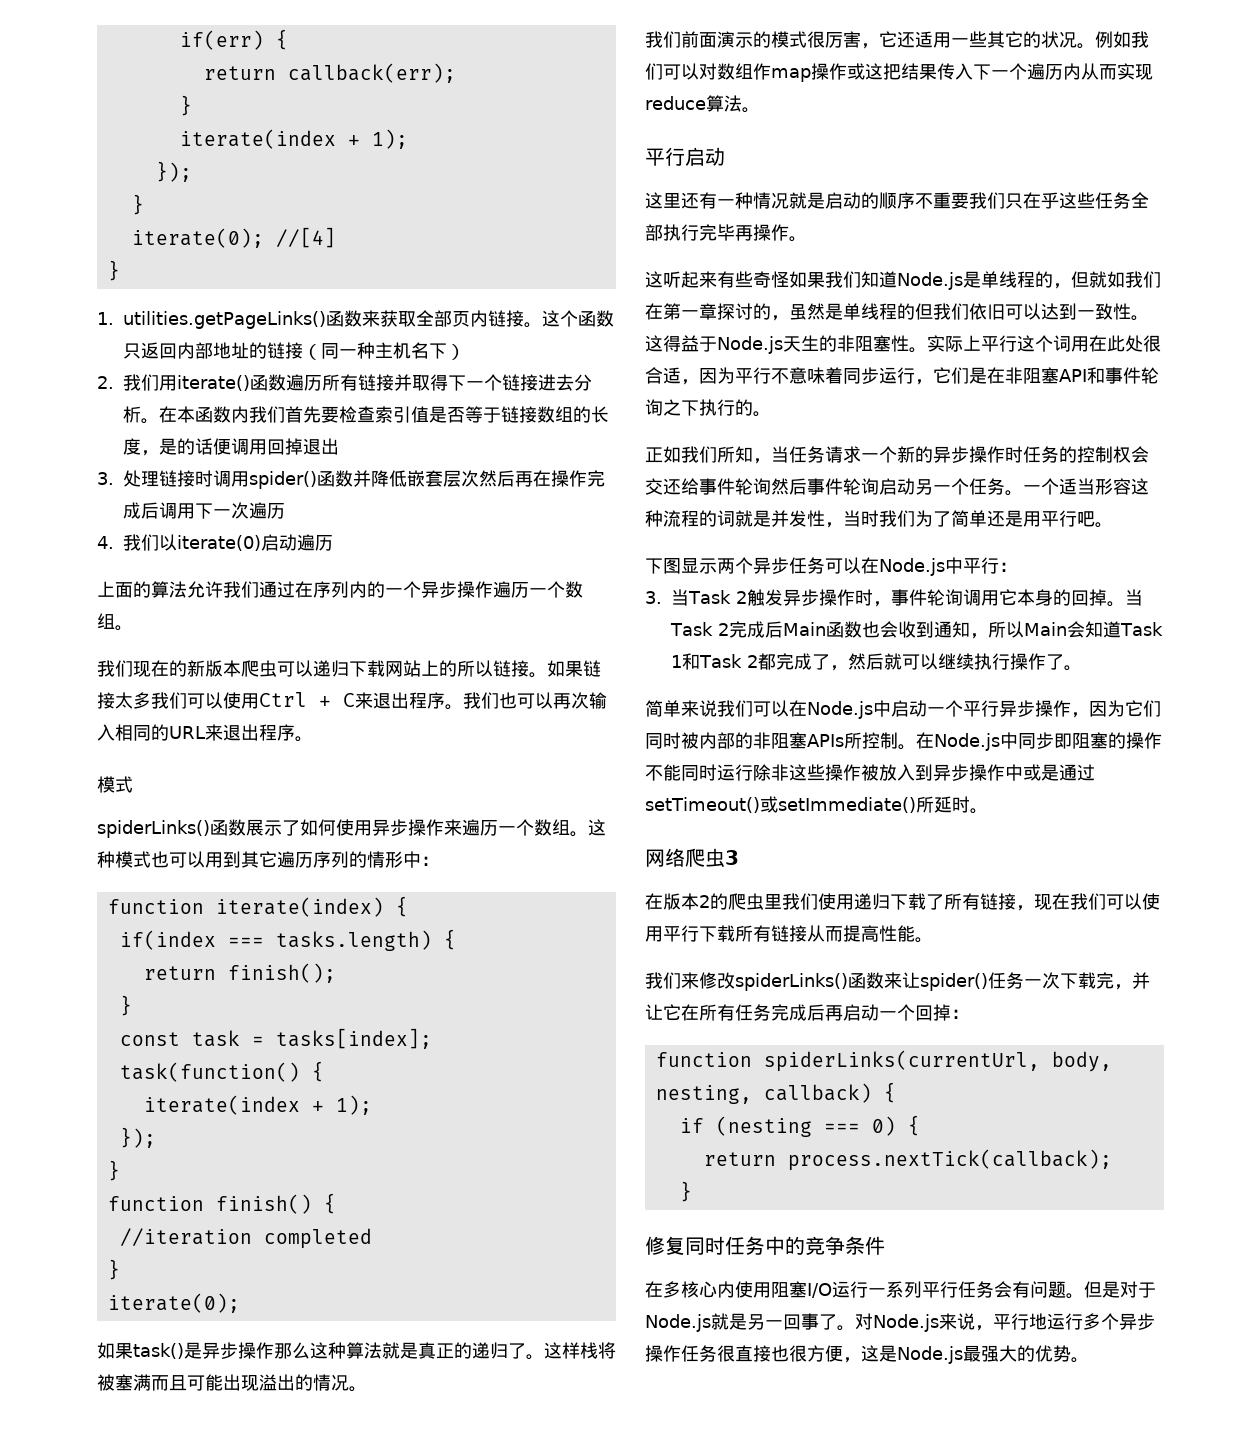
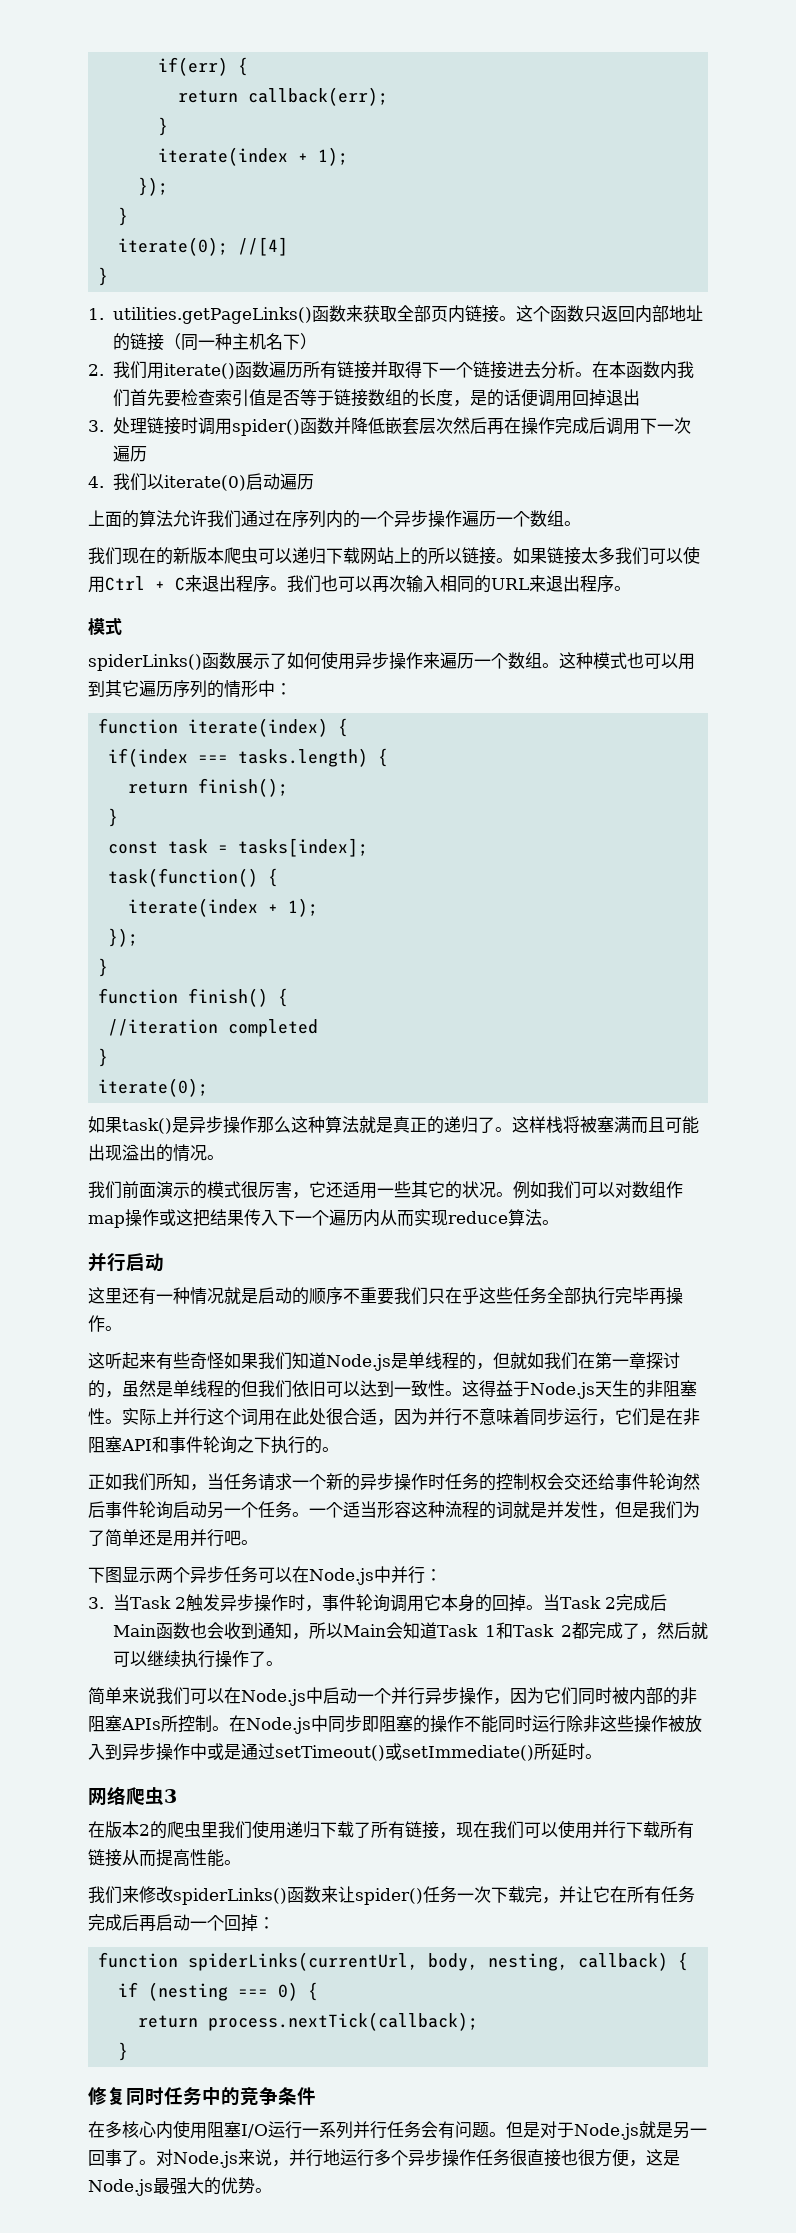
- 平行启动
+ 并行启动
- 实际上平行这个词用在此处很合适，因为平行不意味着同步运行，它们是在非阻塞API和事件轮询之下执行的。
+ 实际上并行这个词用在此处很合适，因为并行不意味着同步运行，它们是在非阻塞API和事件轮询之下执行的。
- 一个适当形容这种流程的词就是并发性，当时我们为了简单还是用平行吧。
+ 一个适当形容这种流程的词就是并发性，但是我们为了简单还是用并行吧。
- 下图显示两个异步任务可以在Node.js中平行：
+ 下图显示两个异步任务可以在Node.js中并行：
- 简单来说我们可以在Node.js中启动一个平行异步操作，因为它们同时被内部的非阻塞APIs所控制。
+ 简单来说我们可以在Node.js中启动一个并行异步操作，因为它们同时被内部的非阻塞APIs所控制。
- 在版本2的爬虫里我们使用递归下载了所有链接，现在我们可以使用平行下载所有链接从而提高性能。
+ 在版本2的爬虫里我们使用递归下载了所有链接，现在我们可以使用并行下载所有链接从而提高性能。
- 在多核心内使用阻塞I/O运行一系列平行任务会有问题。
+ 在多核心内使用阻塞I/O运行一系列并行任务会有问题。
- 对Node.js来说，平行地运行多个异步操作任务很直接也很方便，这是Node.js最强大的优势。
+ 对Node.js来说，并行地运行多个异步操作任务很直接也很方便，这是Node.js最强大的优势。

